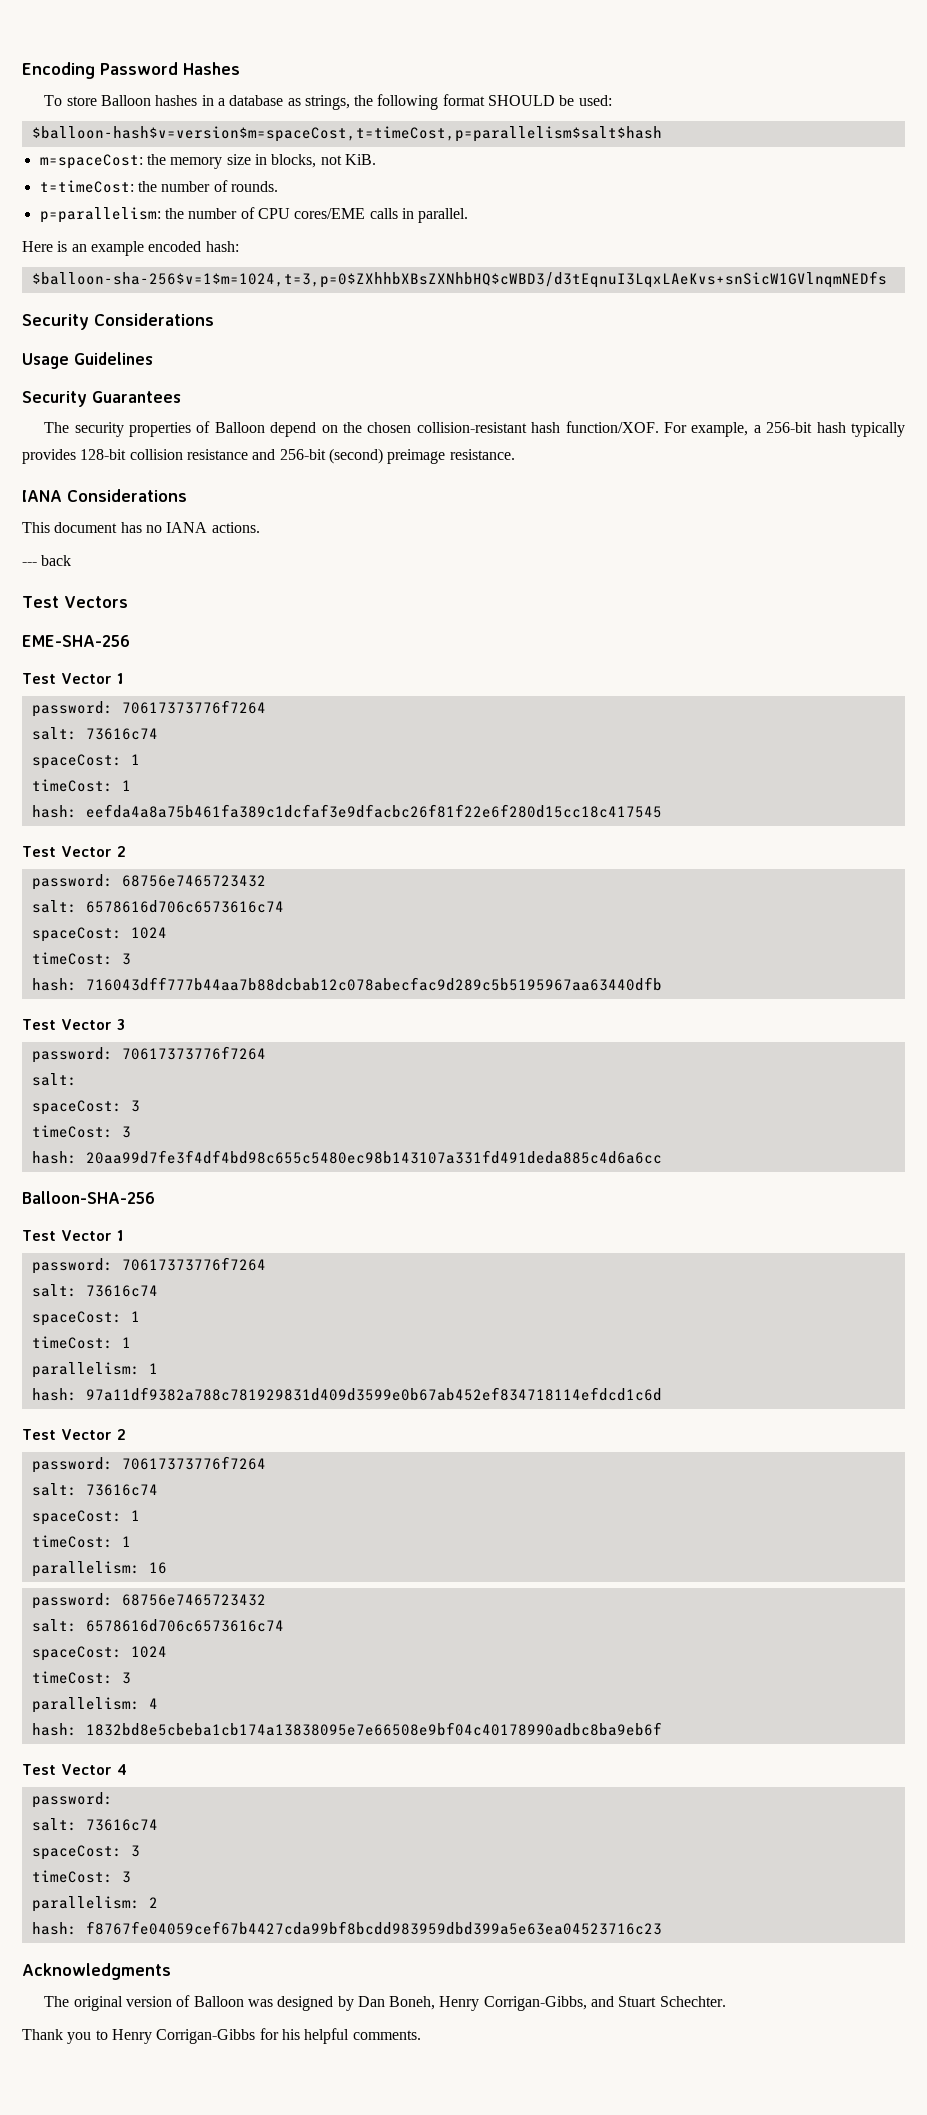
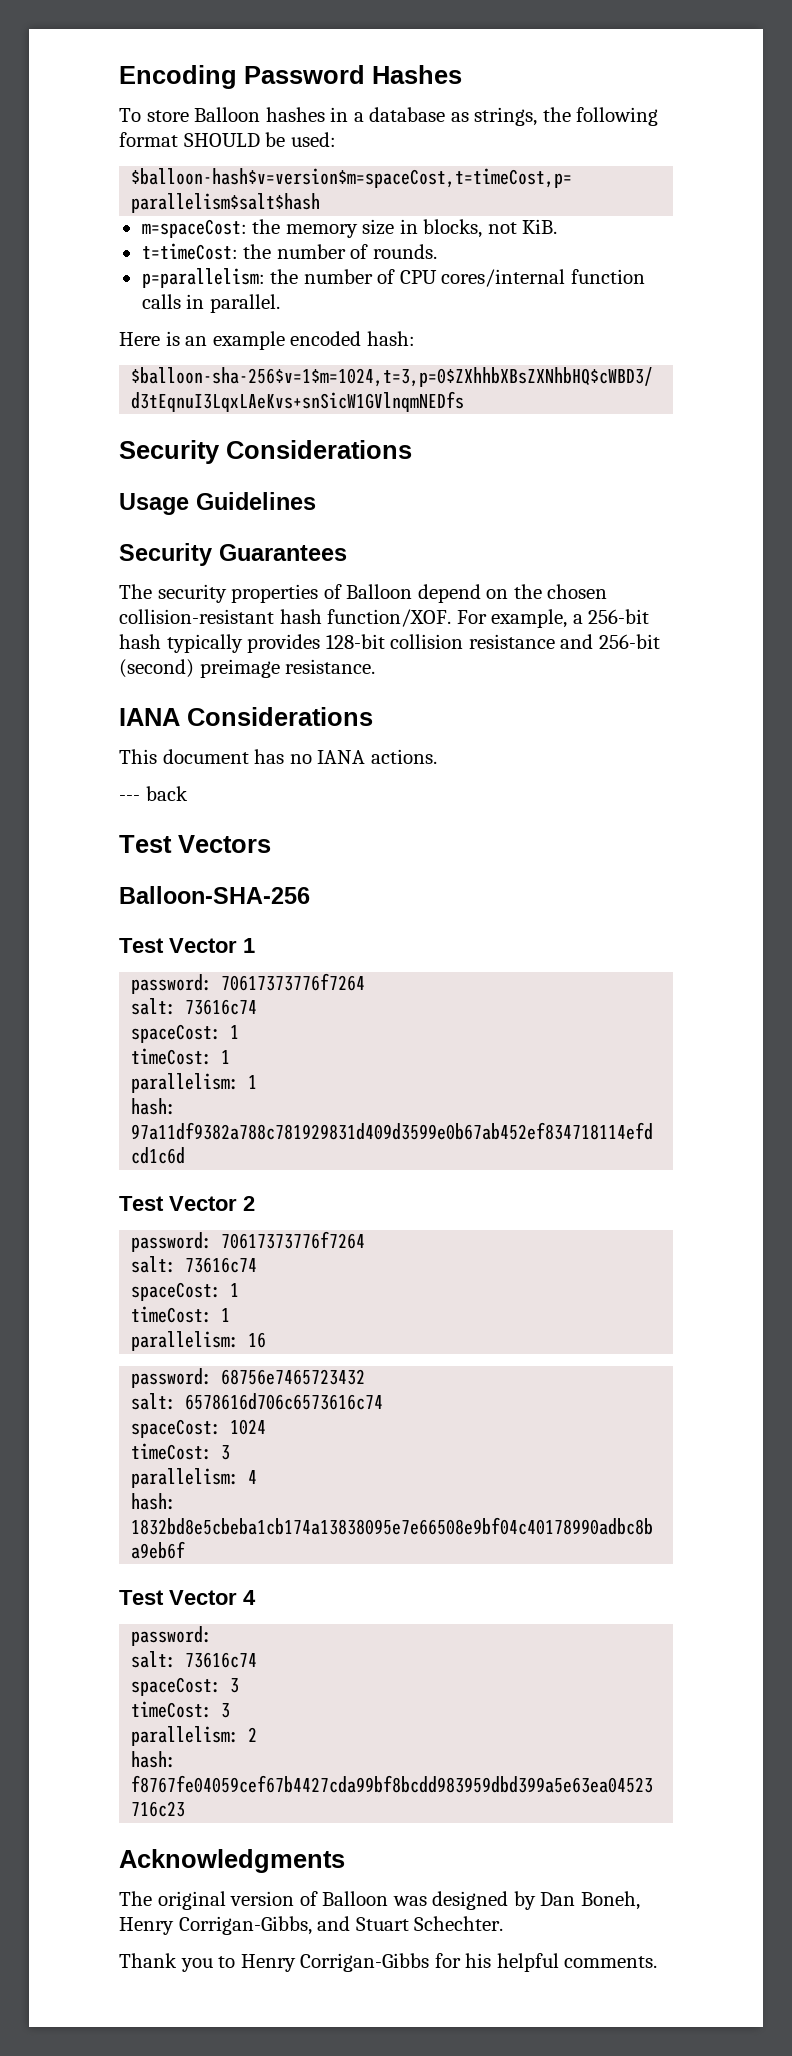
- p=parallelism: the number of CPU cores/EME calls in parallel.
+ p=parallelism: the number of CPU cores/internal function calls in parallel.
- EME-SHA-256
- Test Vector 1
- password: 70617373776f7264
- salt: 73616c74
- spaceCost: 1
- timeCost: 1
- hash: eefda4a8a75b461fa389c1dcfaf3e9dfacbc26f81f22e6f280d15cc18c417545
- Test Vector 2
- password: 68756e7465723432
- salt: 6578616d706c6573616c74
- spaceCost: 1024
- timeCost: 3
- hash: 716043dff777b44aa7b88dcbab12c078abecfac9d289c5b5195967aa63440dfb
- Test Vector 3
- password: 70617373776f7264
- salt:
- spaceCost: 3
- timeCost: 3
- hash: 20aa99d7fe3f4df4bd98c655c5480ec98b143107a331fd491deda885c4d6a6cc

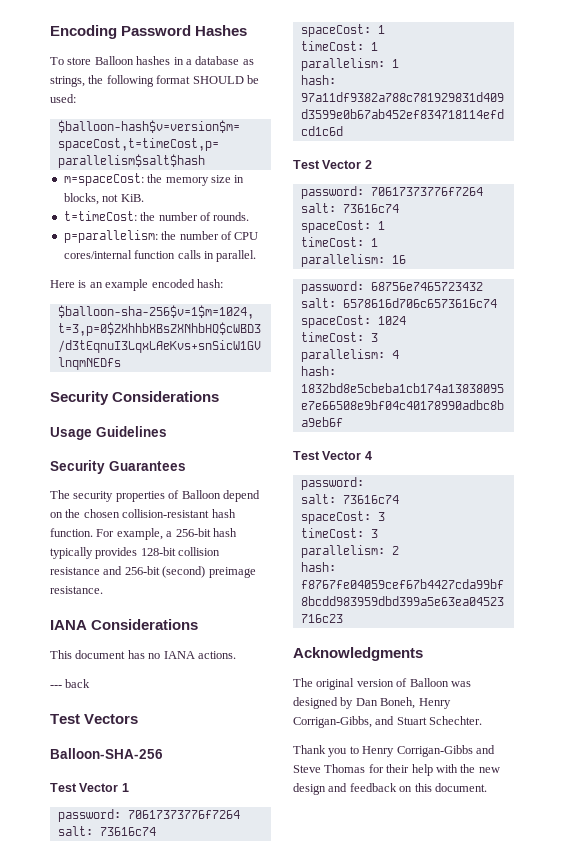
- The security properties of Balloon depend on the chosen collision-resistant hash function/XOF.
+ The security properties of Balloon depend on the chosen collision-resistant hash function.
- Thank you to Henry Corrigan-Gibbs for his helpful comments.
+ Thank you to Henry Corrigan-Gibbs and Steve Thomas for their help with the new design and feedback on this document.

